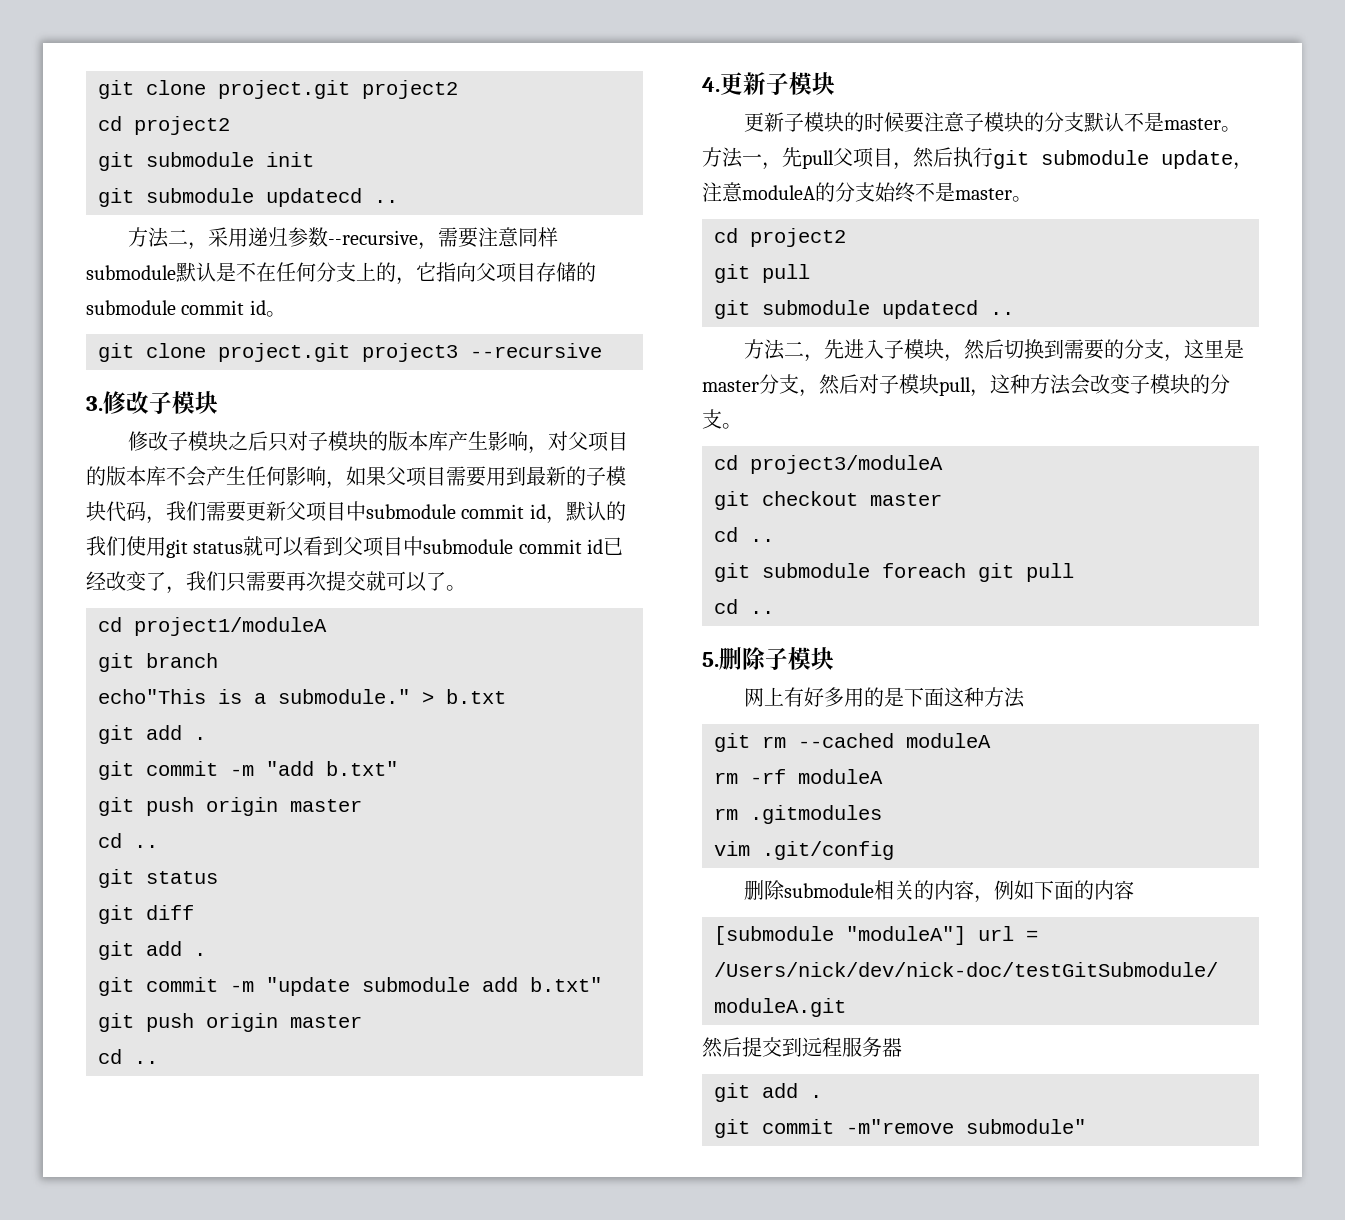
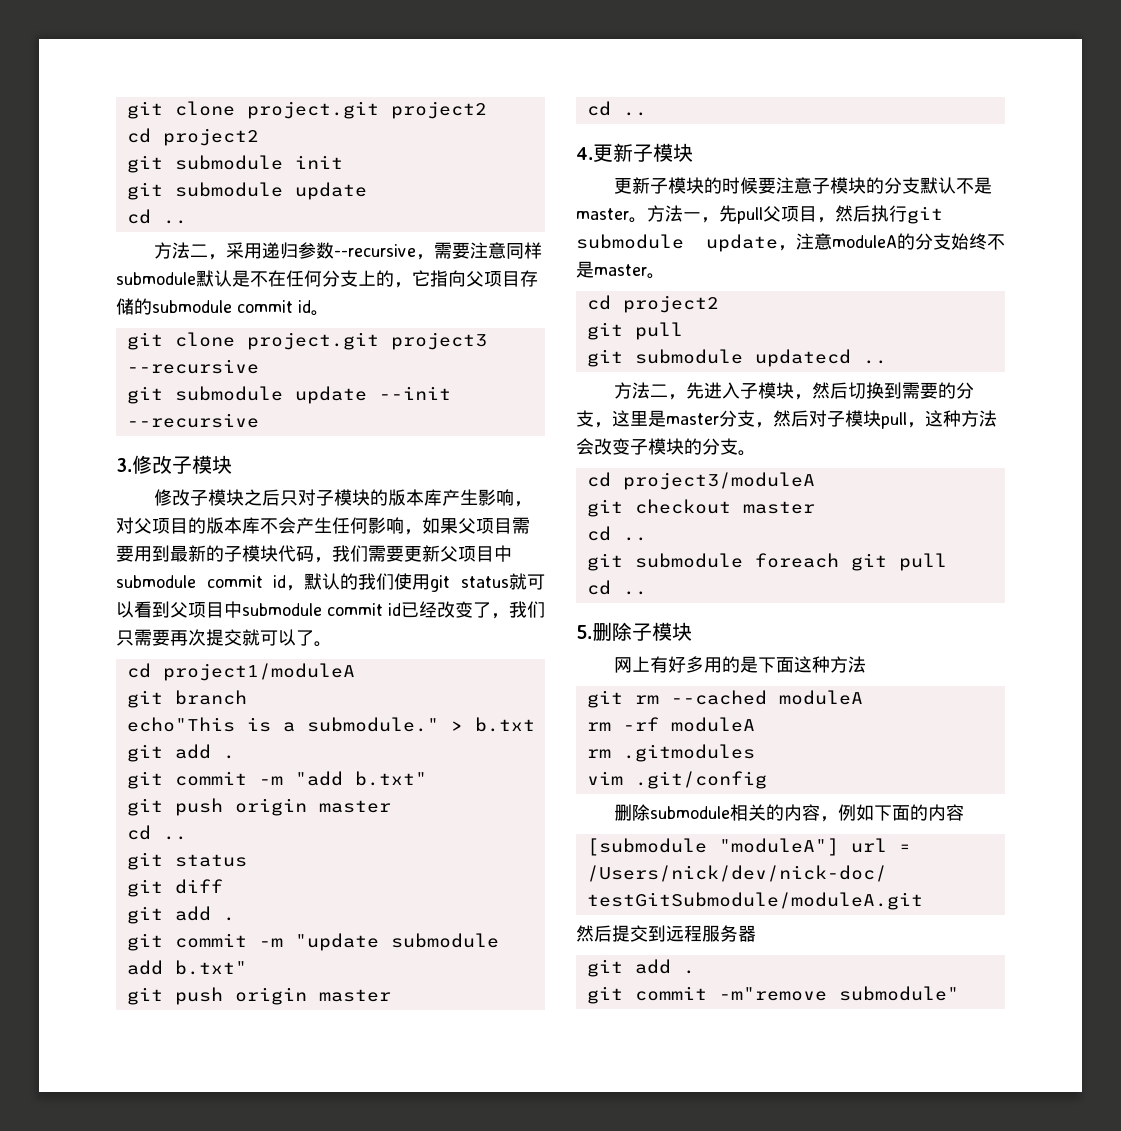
  git submodule init
- git submodule updatecd ..
+ git submodule update
+ cd ..
+ git submodule update --init --recursive

